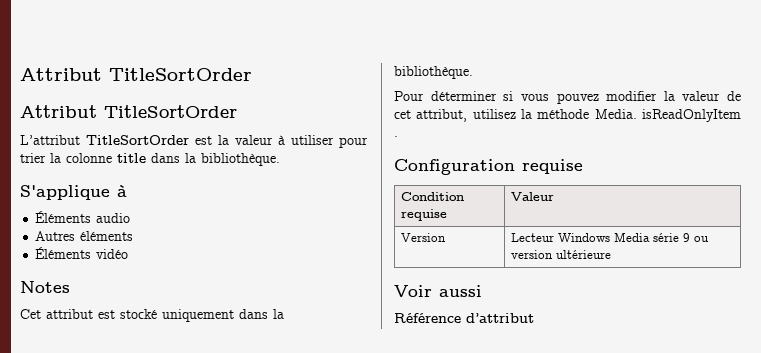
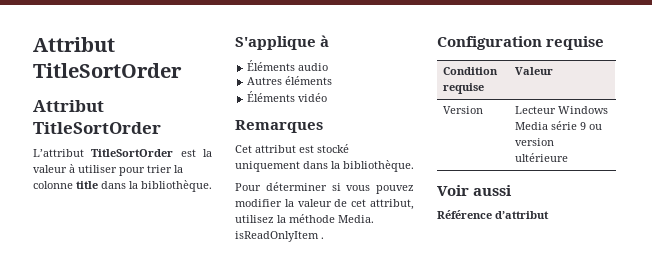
- Notes
+ Remarques

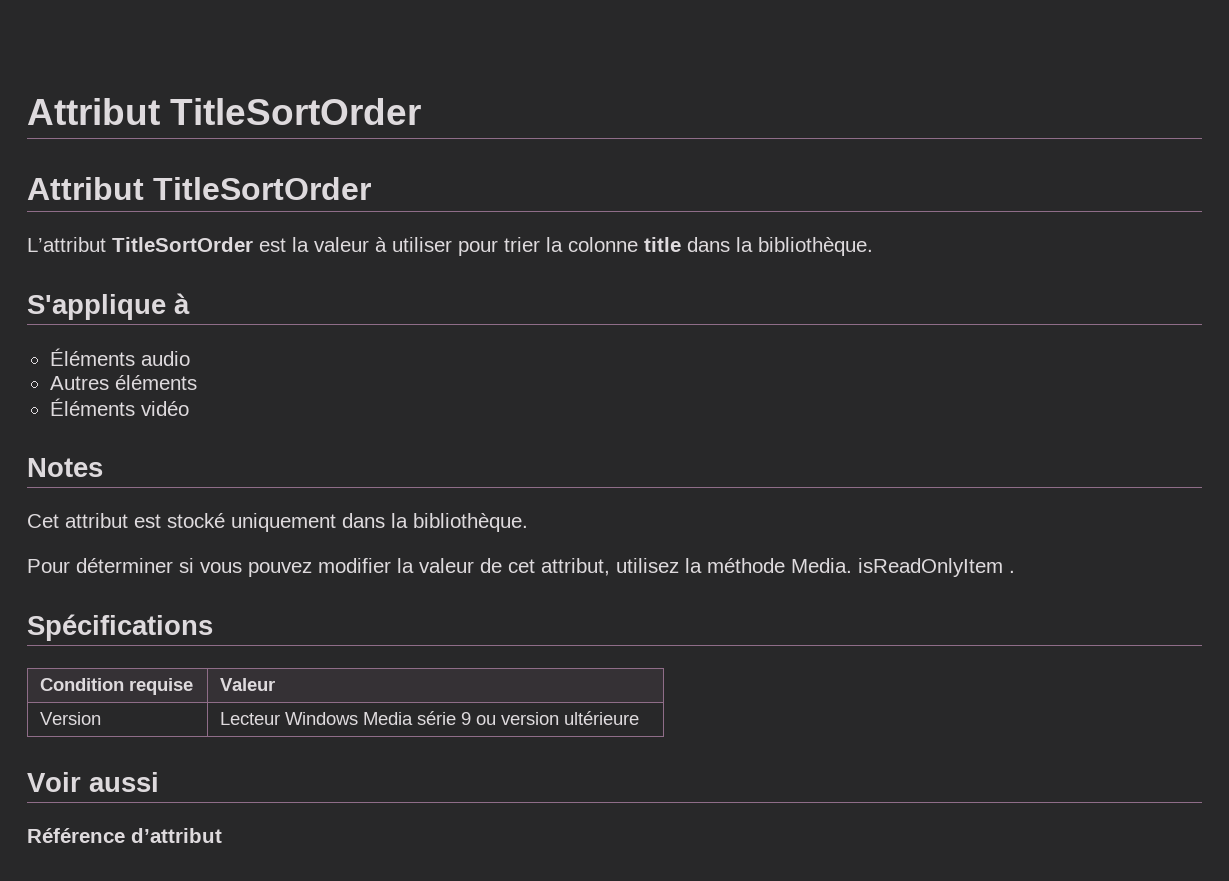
- Remarques
+ Notes
- Configuration requise
+ Spécifications

